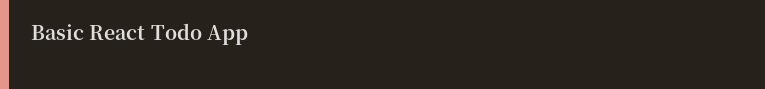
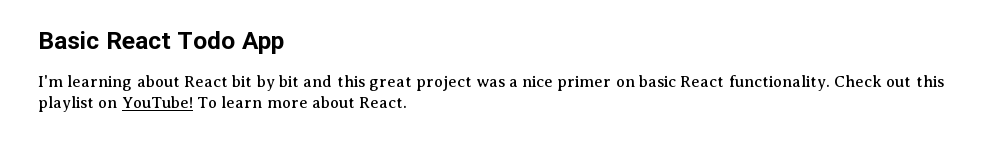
+ I'm learning about React bit by bit and this great project was a nice primer on basic React functionality. Check out this playlist on YouTube! To learn more about React.

